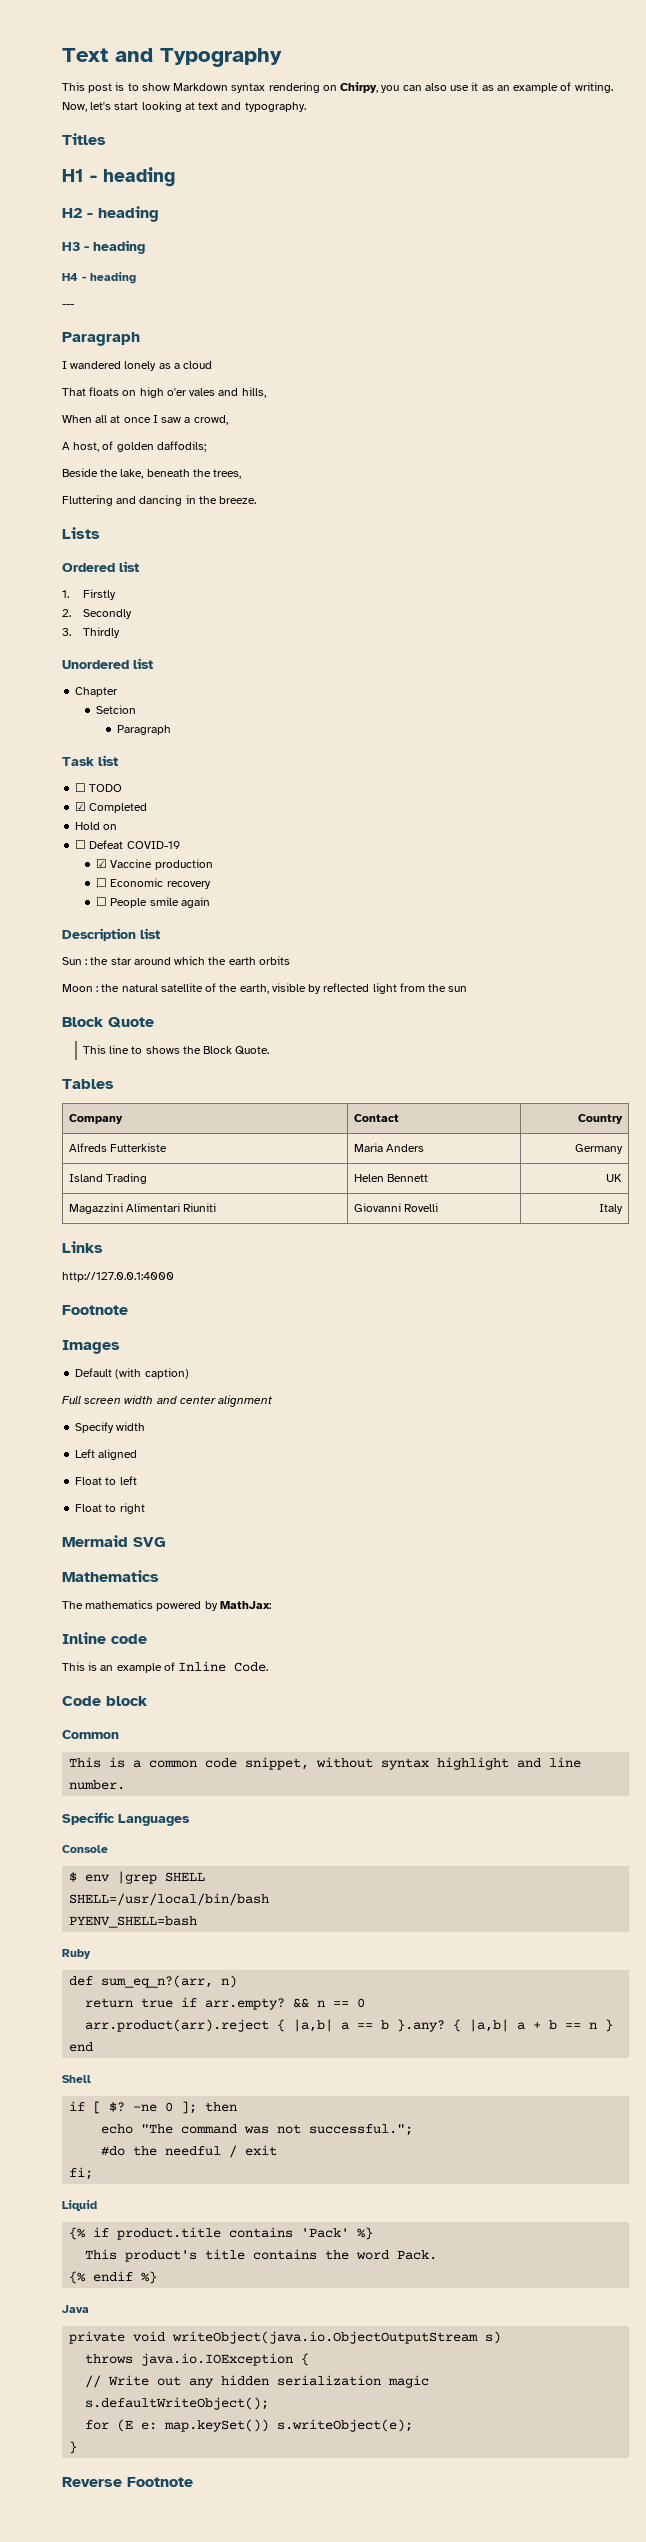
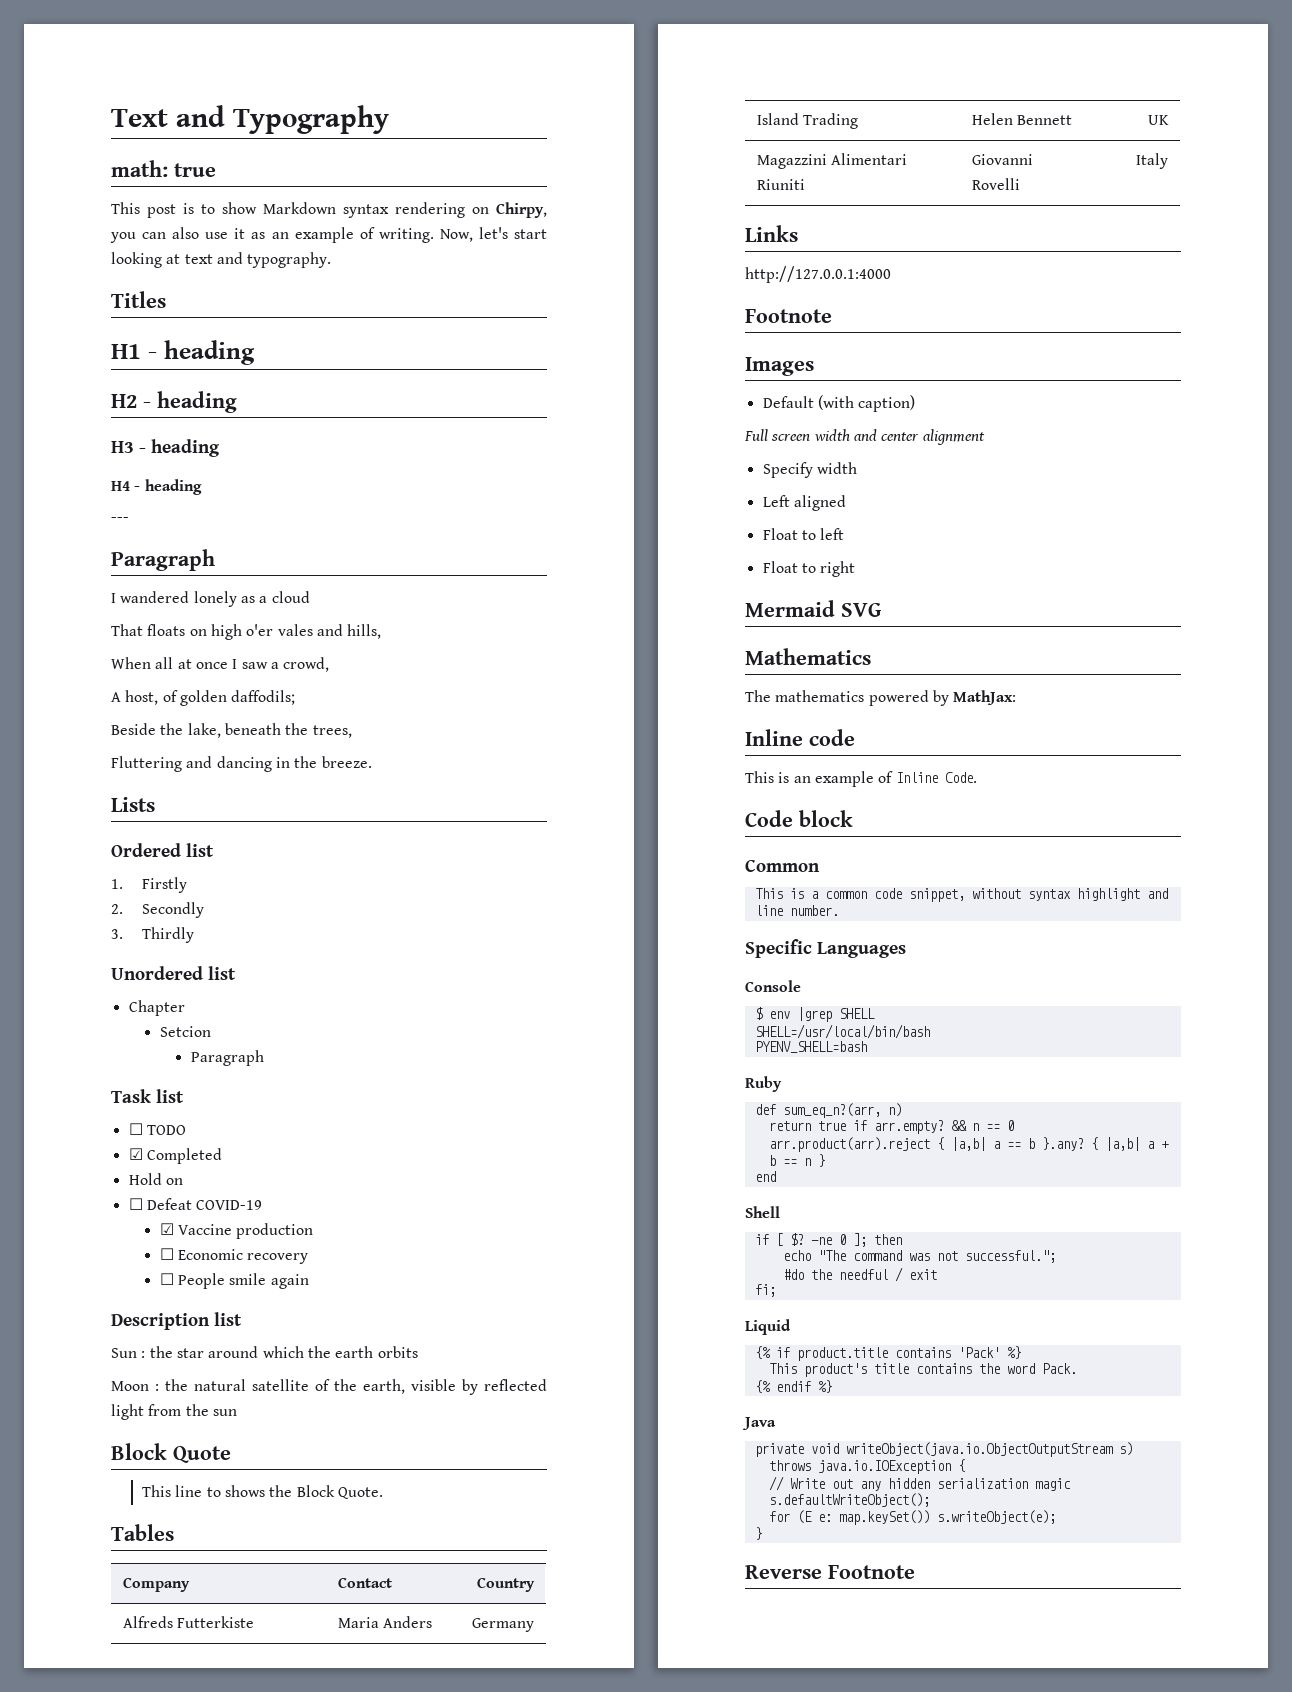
+ math: true

